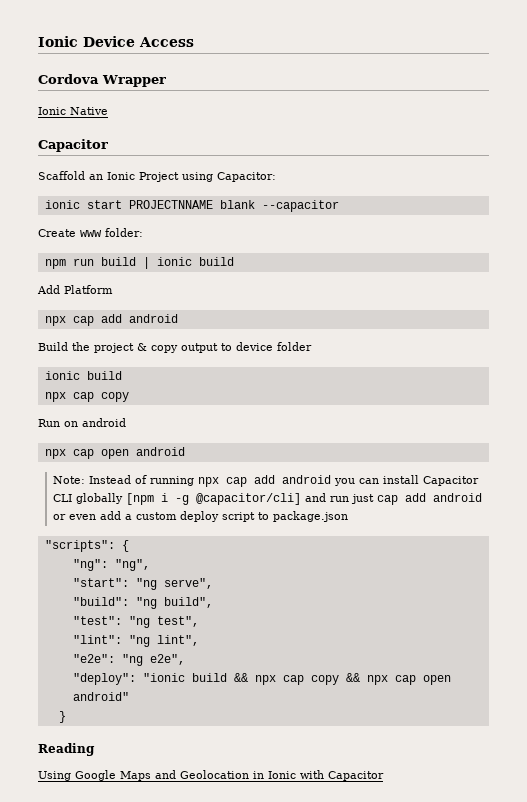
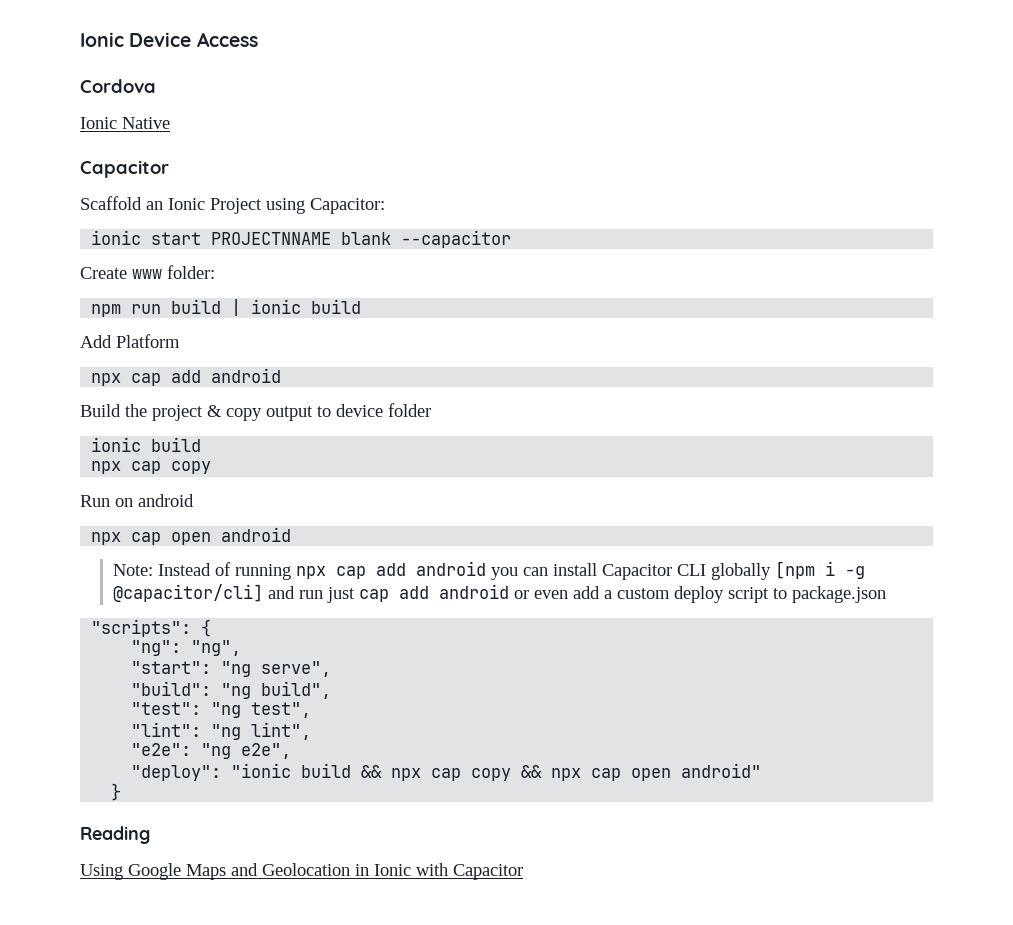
- Cordova Wrapper
+ Cordova

